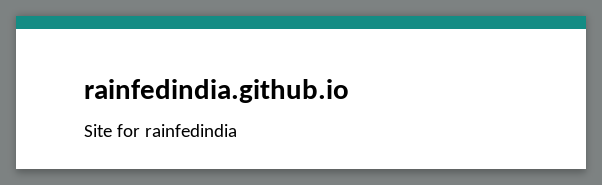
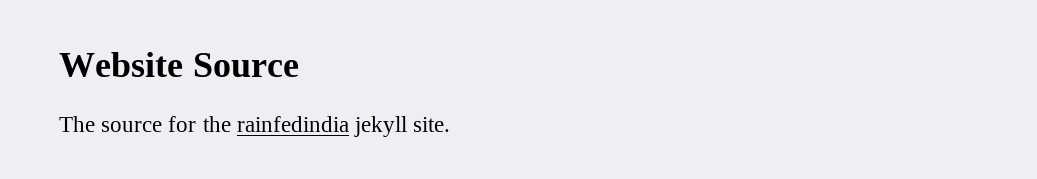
- rainfedindia.github.io
- Site for rainfedindia
+ Website Source
+ The source for the rainfedindia jekyll site.

